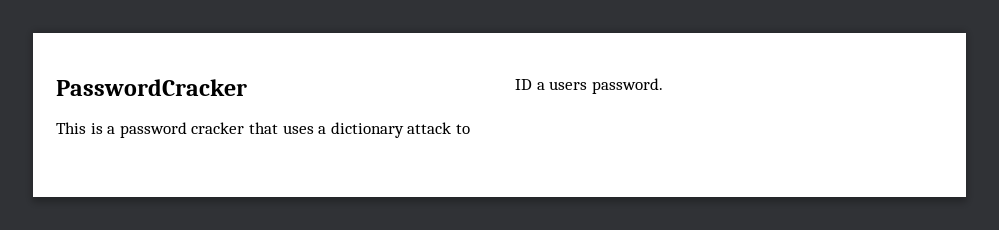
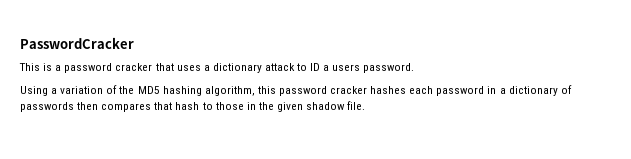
+ Using a variation of the MD5 hashing algorithm, this password cracker hashes each password in a dictionary of passwords then compares that hash to those in the given shadow file.

